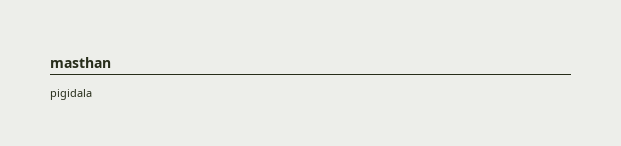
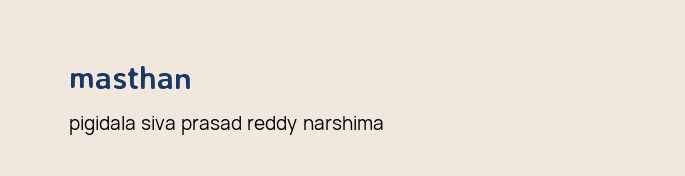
- pigidala
+ pigidala siva prasad reddy narshima

